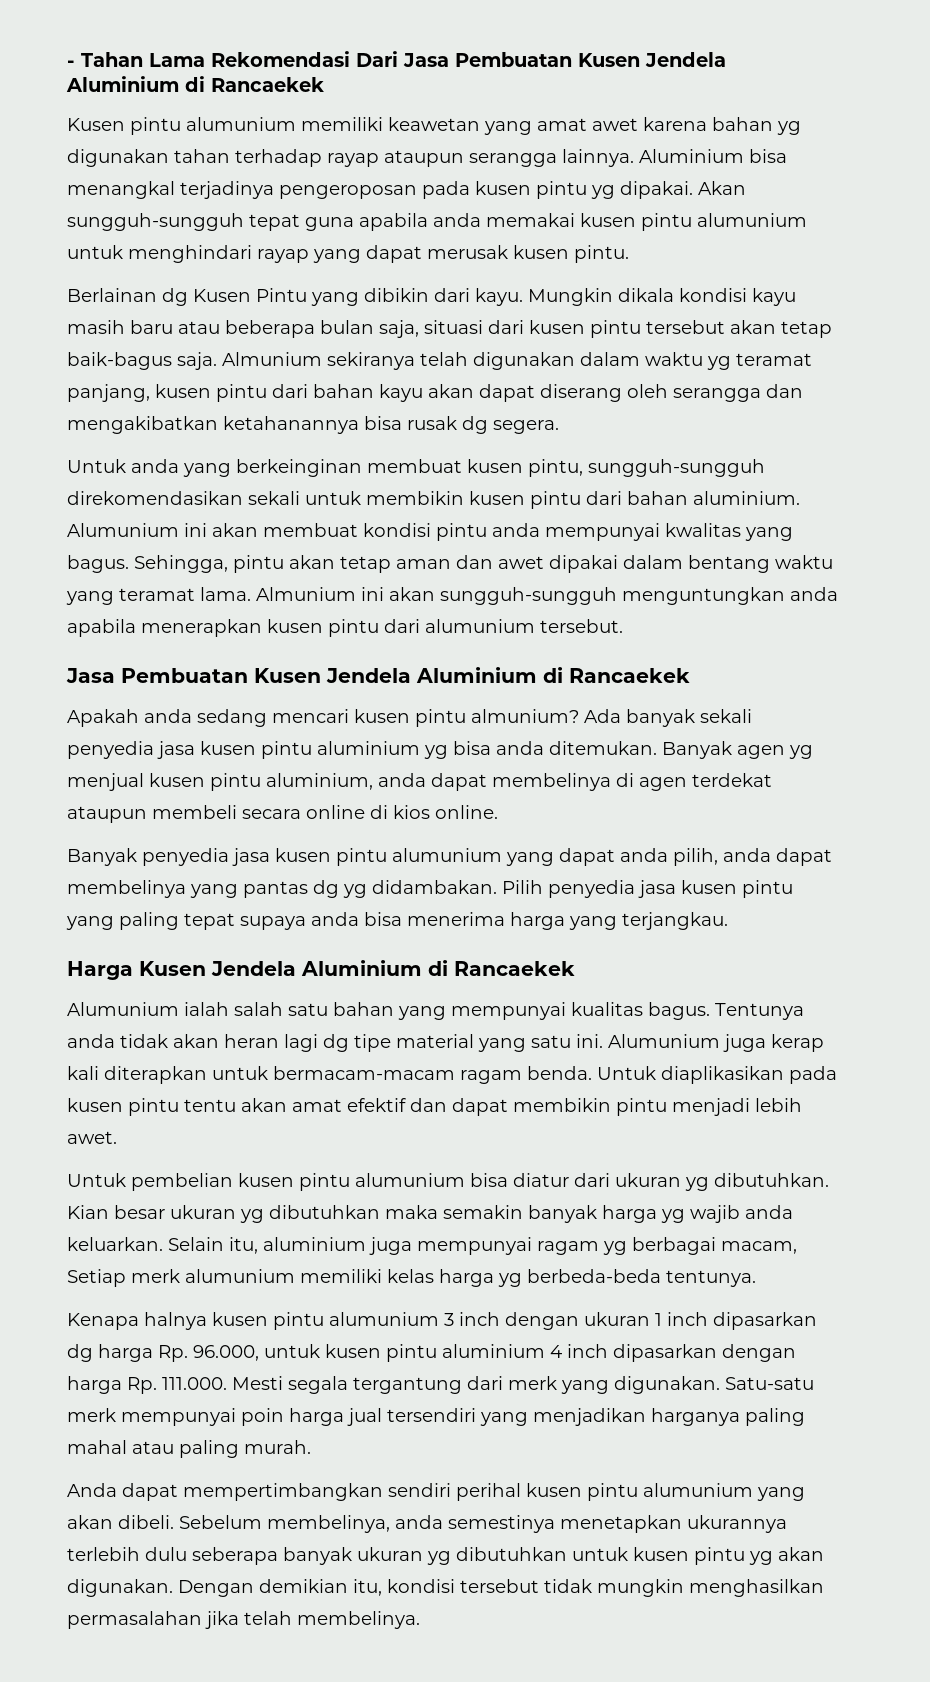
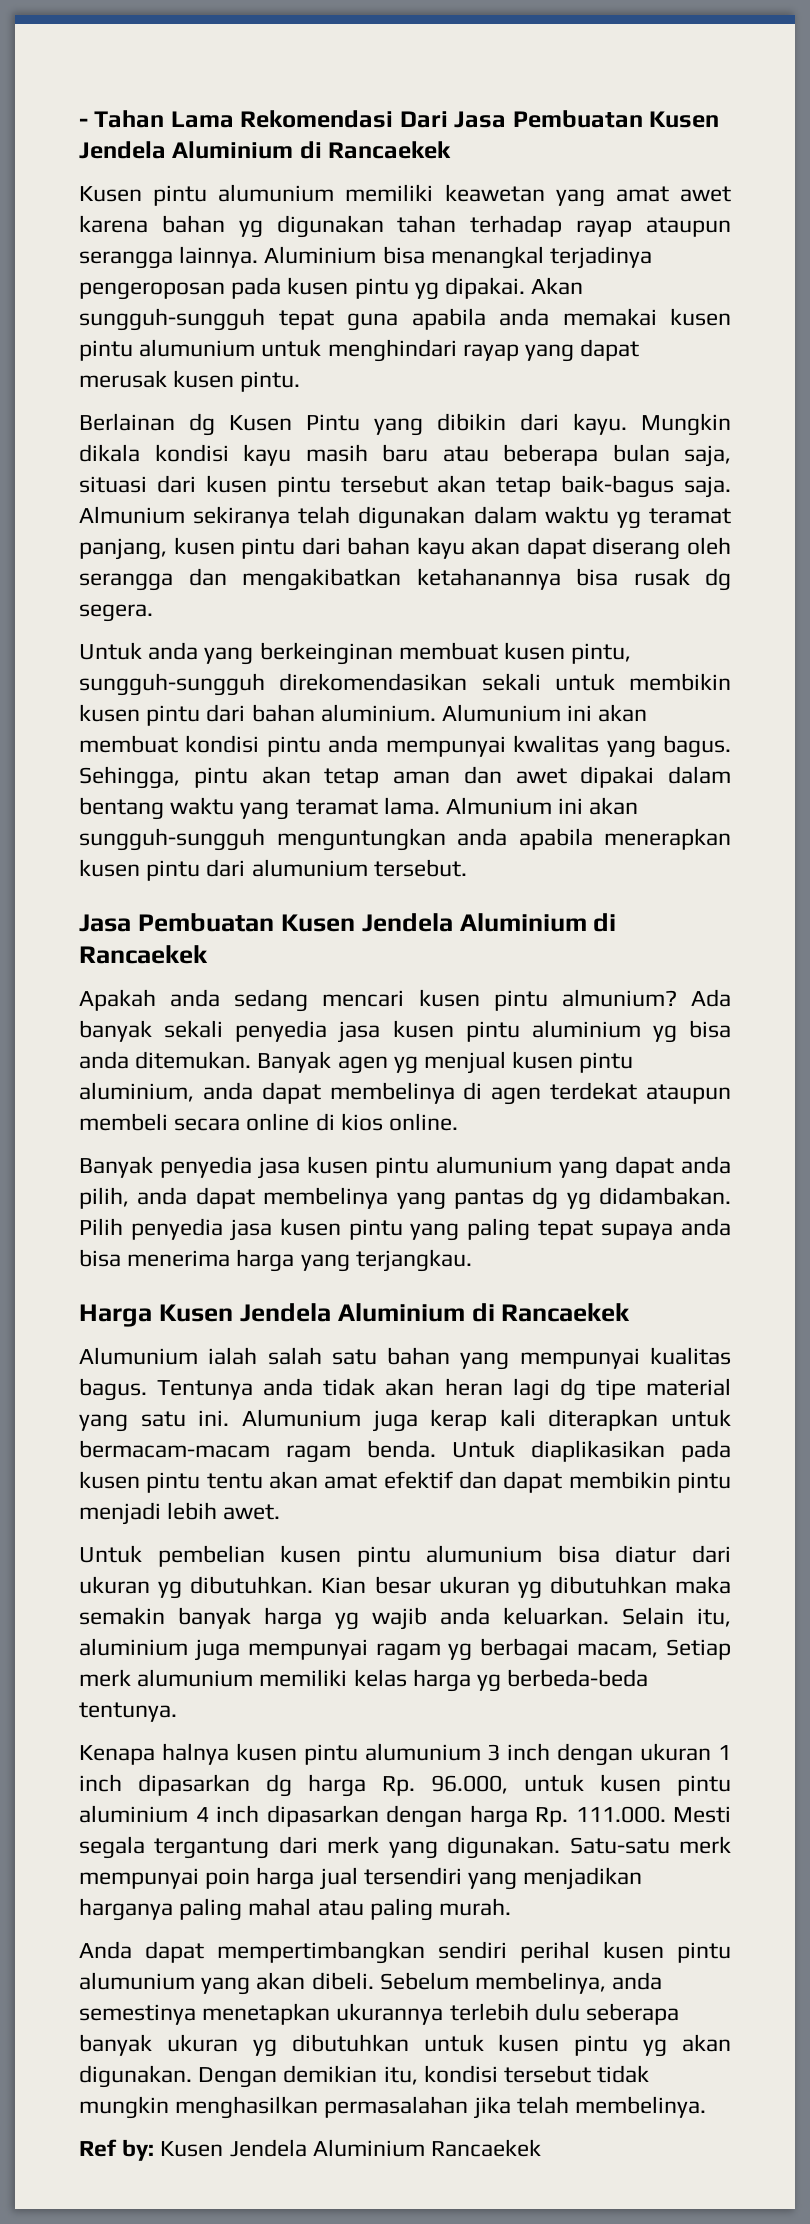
+ Ref by: Kusen Jendela Aluminium Rancaekek

